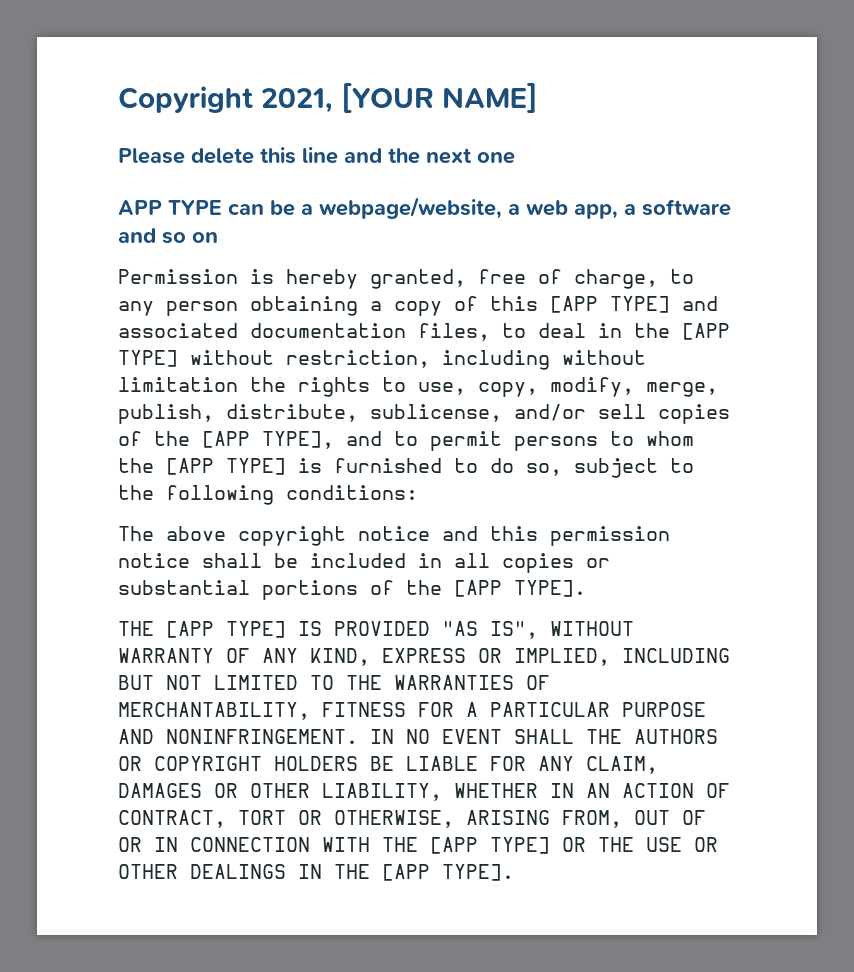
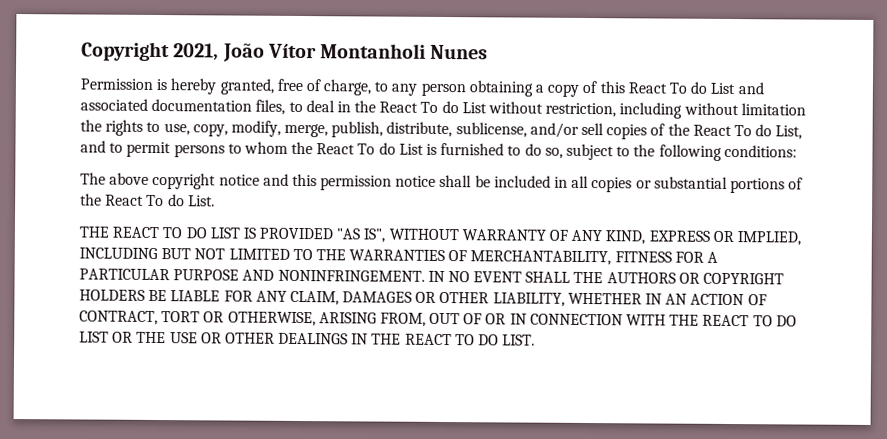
- Copyright 2021, [YOUR NAME]
- Please delete this line and the next one
- APP TYPE can be a webpage/website, a web app, a software and so on
+ Copyright 2021, João Vítor Montanholi Nunes
- Permission is hereby granted, free of charge, to any person obtaining a copy of this [APP TYPE] and associated documentation files, to deal in the [APP TYPE] without restriction, including without limitation the rights to use, copy, modify, merge, publish, distribute, sublicense, and/or sell copies of the [APP TYPE], and to permit persons to whom the [APP TYPE] is furnished to do so, subject to the following conditions:
+ Permission is hereby granted, free of charge, to any person obtaining a copy of this React To do List and associated documentation files, to deal in the React To do List without restriction, including without limitation the rights to use, copy, modify, merge, publish, distribute, sublicense, and/or sell copies of the React To do List, and to permit persons to whom the React To do List is furnished to do so, subject to the following conditions:
- The above copyright notice and this permission notice shall be included in all copies or substantial portions of the [APP TYPE].
- THE [APP TYPE] IS PROVIDED "AS IS", WITHOUT WARRANTY OF ANY KIND, EXPRESS OR IMPLIED, INCLUDING BUT NOT LIMITED TO THE WARRANTIES OF MERCHANTABILITY, FITNESS FOR A PARTICULAR PURPOSE AND NONINFRINGEMENT.
+ The above copyright notice and this permission notice shall be included in all copies or substantial portions of the React To do List.
+ THE REACT TO DO LIST IS PROVIDED "AS IS", WITHOUT WARRANTY OF ANY KIND, EXPRESS OR IMPLIED, INCLUDING BUT NOT LIMITED TO THE WARRANTIES OF MERCHANTABILITY, FITNESS FOR A PARTICULAR PURPOSE AND NONINFRINGEMENT.
- IN NO EVENT SHALL THE AUTHORS OR COPYRIGHT HOLDERS BE LIABLE FOR ANY CLAIM, DAMAGES OR OTHER LIABILITY, WHETHER IN AN ACTION OF CONTRACT, TORT OR OTHERWISE, ARISING FROM, OUT OF OR IN CONNECTION WITH THE [APP TYPE] OR THE USE OR OTHER DEALINGS IN THE [APP TYPE].
+ IN NO EVENT SHALL THE AUTHORS OR COPYRIGHT HOLDERS BE LIABLE FOR ANY CLAIM, DAMAGES OR OTHER LIABILITY, WHETHER IN AN ACTION OF CONTRACT, TORT OR OTHERWISE, ARISING FROM, OUT OF OR IN CONNECTION WITH THE REACT TO DO LIST OR THE USE OR OTHER DEALINGS IN THE REACT TO DO LIST.

